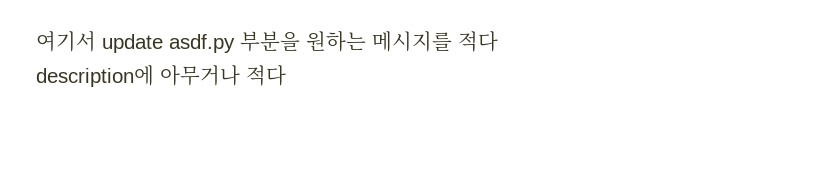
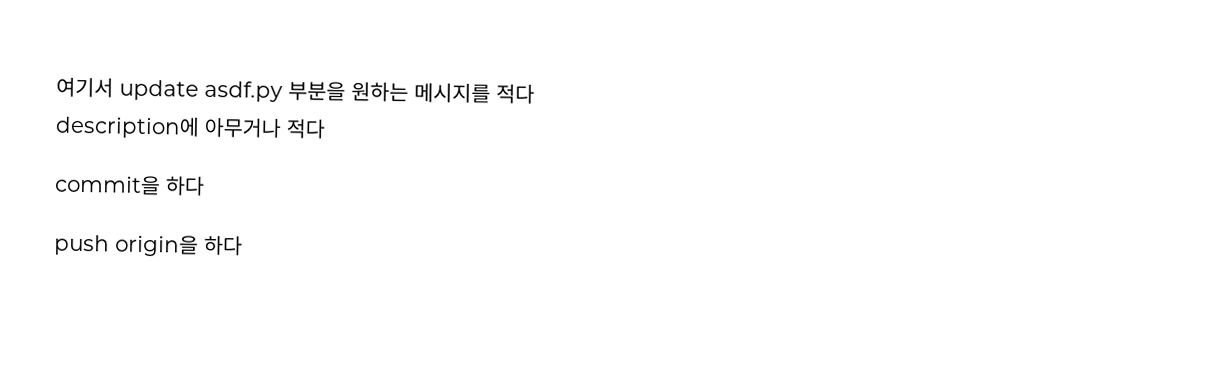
+ commit을 하다
+ push origin을 하다

